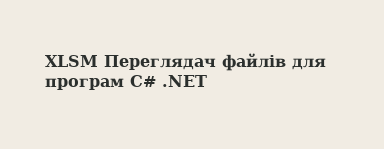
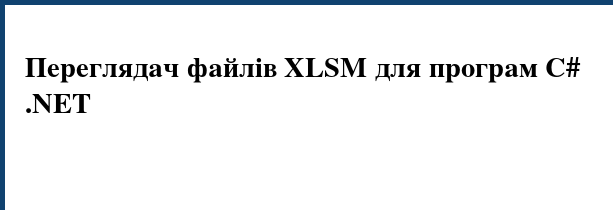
- XLSM Переглядач файлів для програм C# .NET
+ Переглядач файлів XLSM для програм C# .NET

